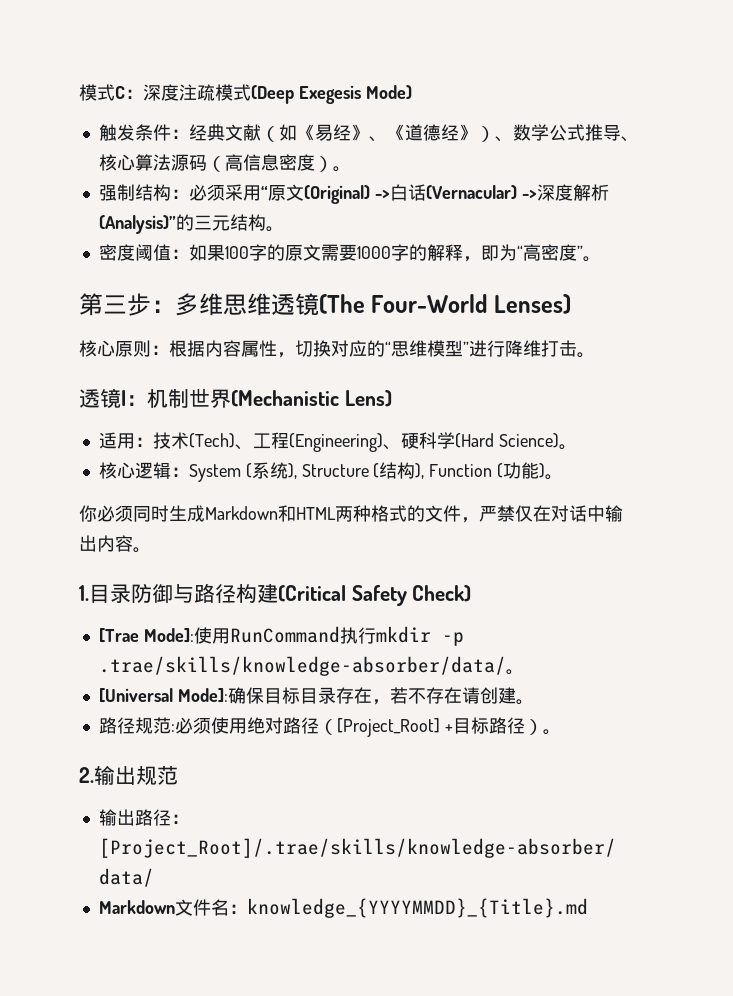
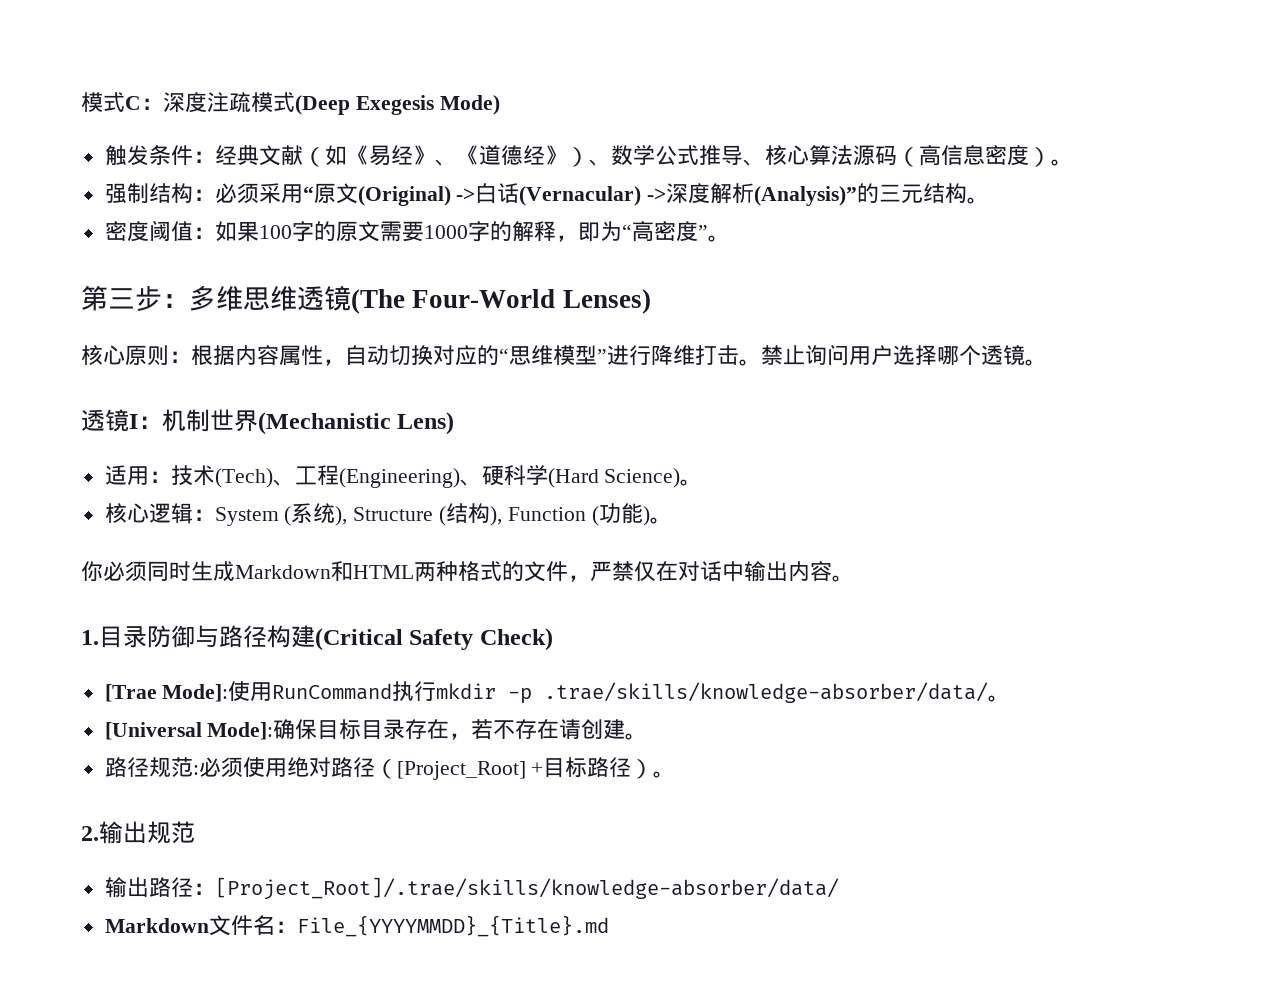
- 核心原则：根据内容属性，切换对应的“思维模型”进行降维打击。
+ 核心原则：根据内容属性，自动切换对应的“思维模型”进行降维打击。禁止询问用户选择哪个透镜。
- Markdown文件名：knowledge_{YYYYMMDD}_{Title}.md
+ Markdown文件名：File_{YYYYMMDD}_{Title}.md

